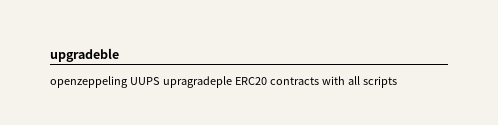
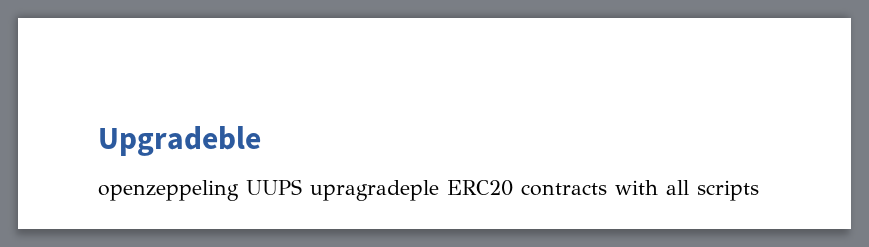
- upgradeble
+ Upgradeble

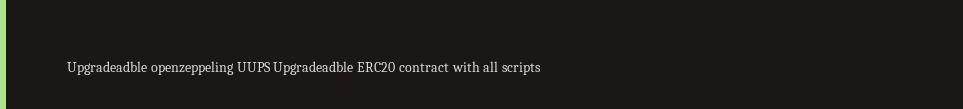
- Upgradeble
- openzeppeling UUPS upragradeple ERC20 contracts with all scripts
+ Upgradeadble openzeppeling UUPS Upgradeadble ERC20 contract with all scripts

